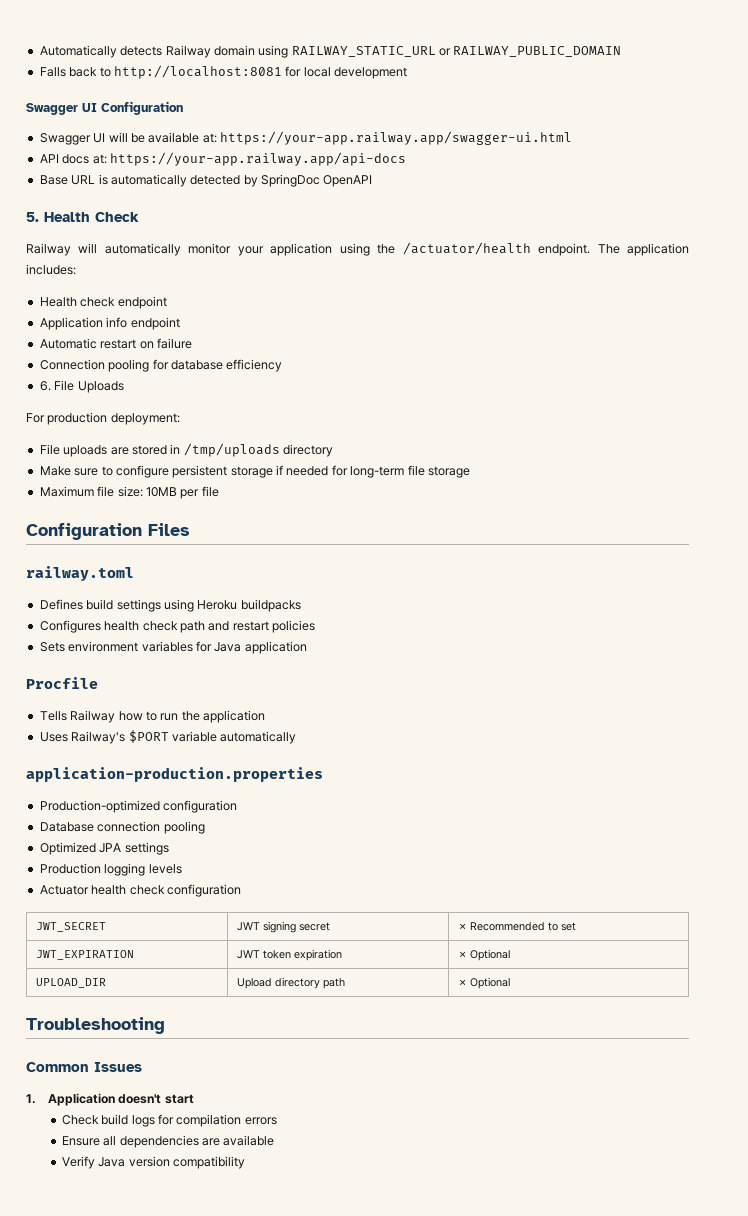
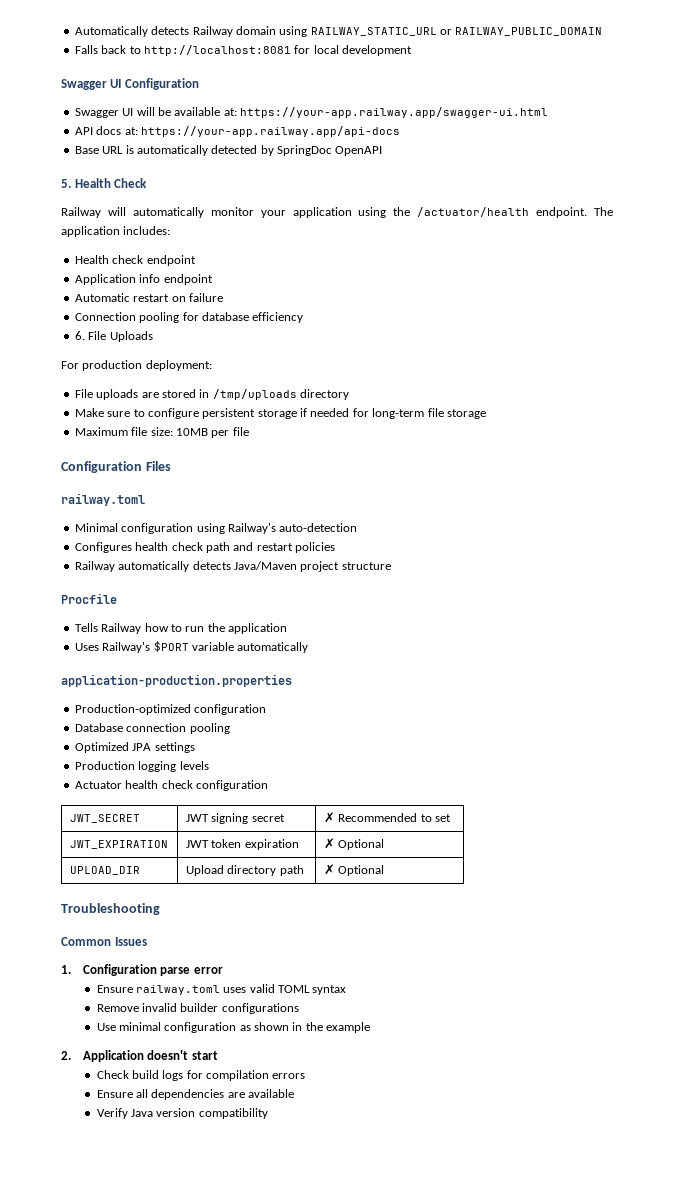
- Defines build settings using Heroku buildpacks
+ Minimal configuration using Railway's auto-detection
- Sets environment variables for Java application
+ Railway automatically detects Java/Maven project structure
- 1. Application doesn't start
+ 1. Configuration parse error
+ Ensure railway.toml uses valid TOML syntax
+ Remove invalid builder configurations
+ Use minimal configuration as shown in the example
+ 2. Application doesn't start

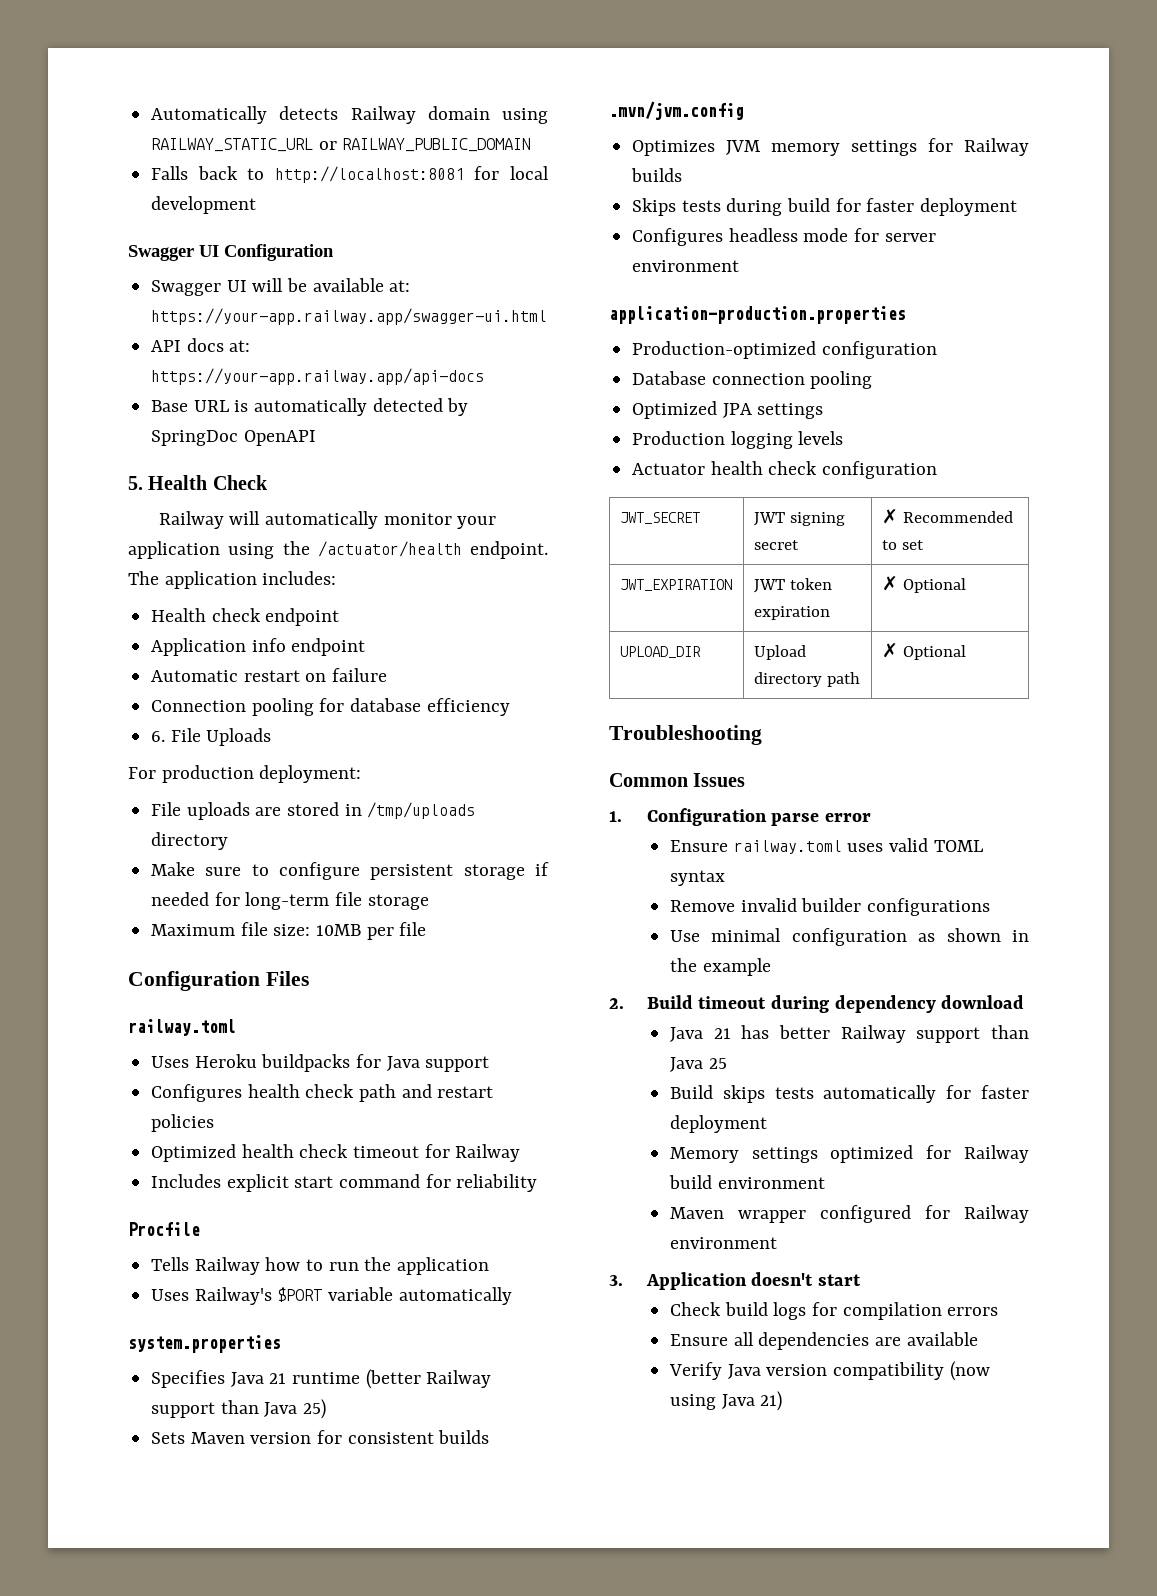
- Minimal configuration using Railway's auto-detection
+ Uses Heroku buildpacks for Java support
- Railway automatically detects Java/Maven project structure
+ Optimized health check timeout for Railway
+ Includes explicit start command for reliability
+ system.properties
+ Specifies Java 21 runtime (better Railway support than Java 25)
+ Sets Maven version for consistent builds
+ .mvn/jvm.config
+ Optimizes JVM memory settings for Railway builds
+ Skips tests during build for faster deployment
+ Configures headless mode for server environment
- 2. Application doesn't start
+ 2. Build timeout during dependency download
+ Java 21 has better Railway support than Java 25
+ Build skips tests automatically for faster deployment
+ Memory settings optimized for Railway build environment
+ Maven wrapper configured for Railway environment
+ 3. Application doesn't start
- Verify Java version compatibility
+ Verify Java version compatibility (now using Java 21)

